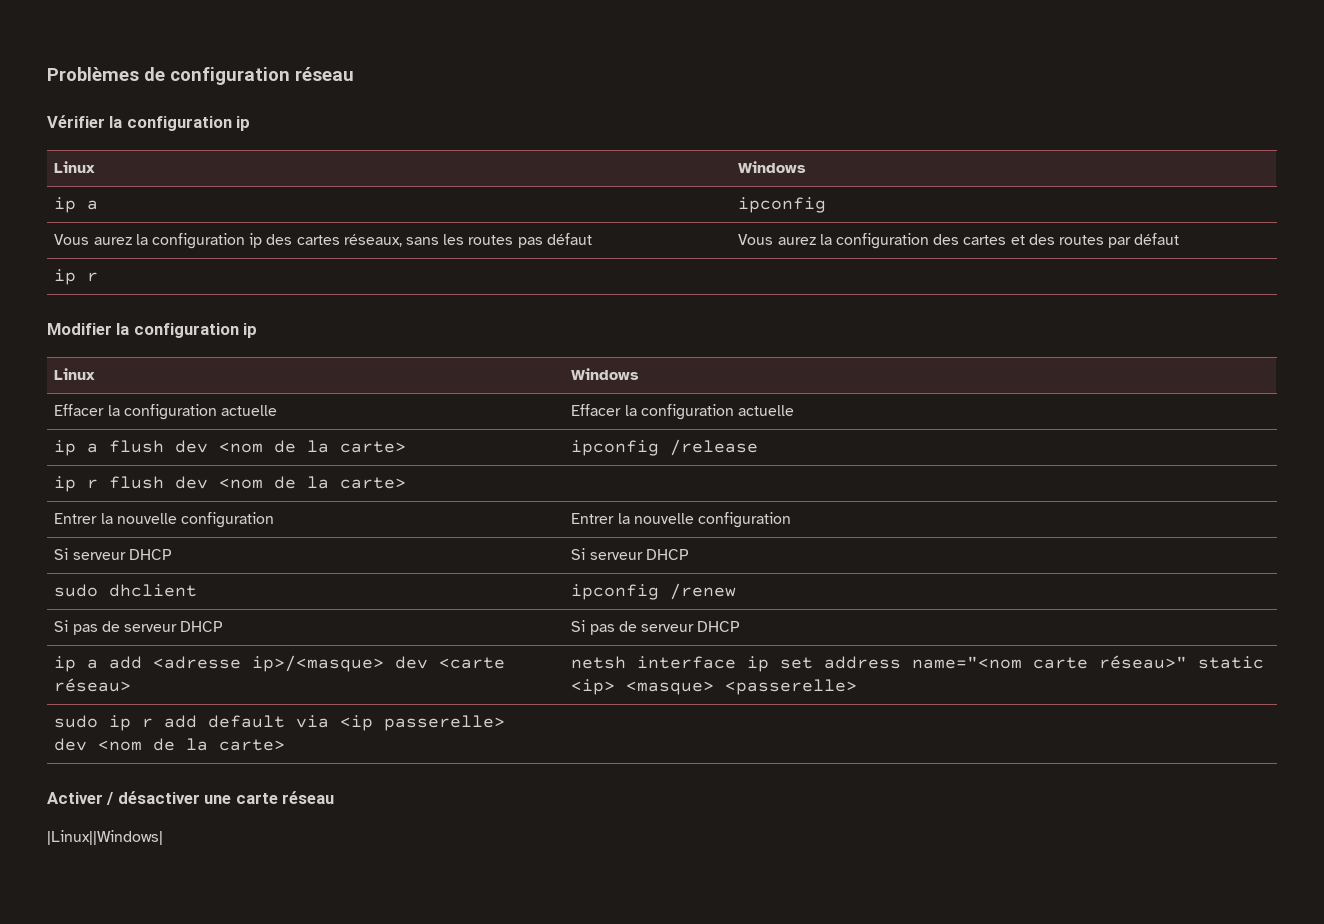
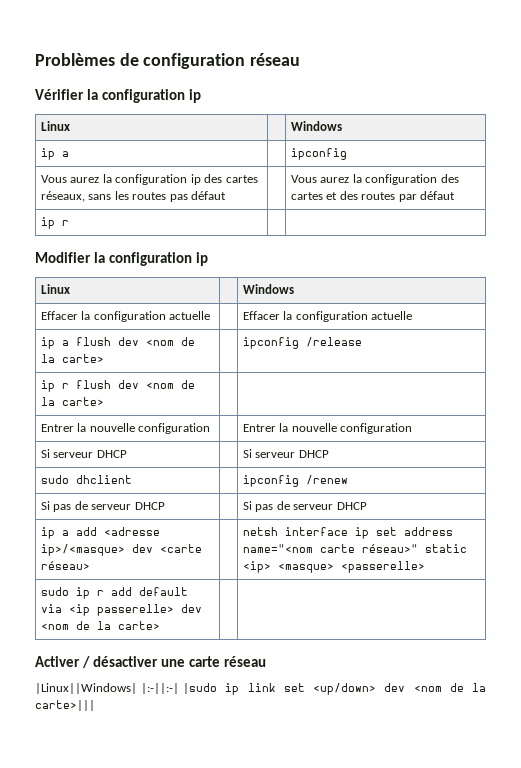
- |Linux||Windows|
+ |Linux||Windows| |:-||:-| |sudo ip link set <up/down> dev <nom de la carte>|||

